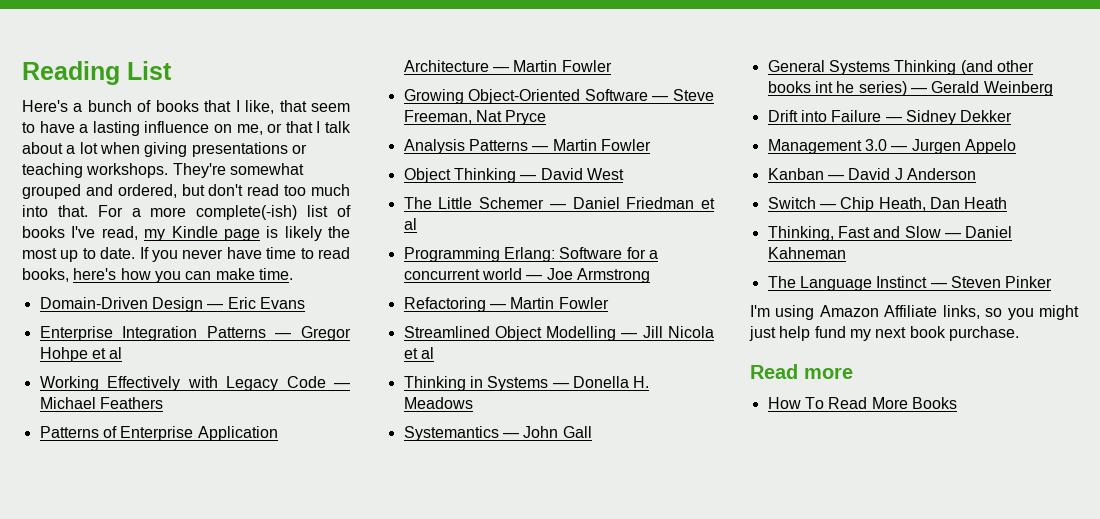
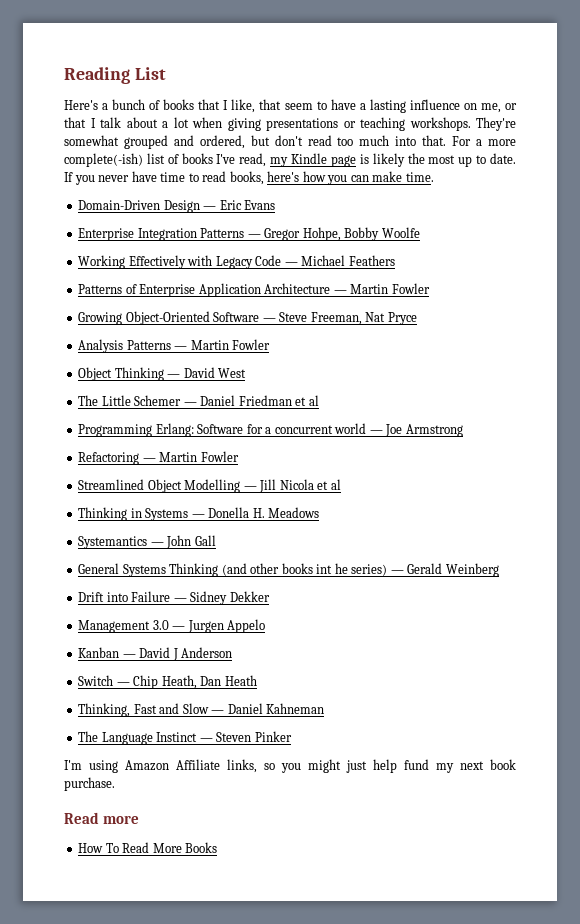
- Enterprise Integration Patterns — Gregor Hohpe et al
+ Enterprise Integration Patterns — Gregor Hohpe, Bobby Woolfe

